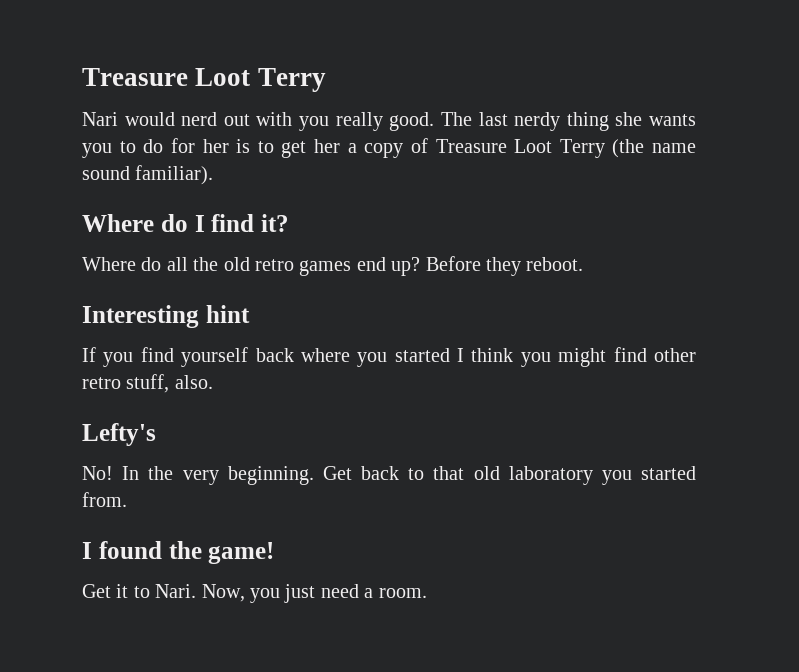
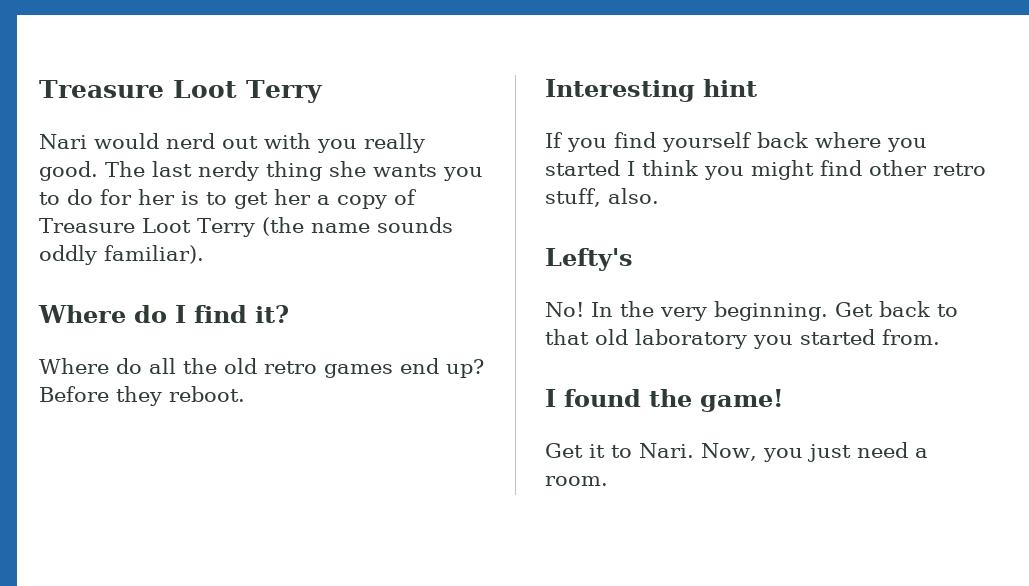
- The last nerdy thing she wants you to do for her is to get her a copy of Treasure Loot Terry (the name sound familiar).
+ The last nerdy thing she wants you to do for her is to get her a copy of Treasure Loot Terry (the name sounds oddly familiar).

